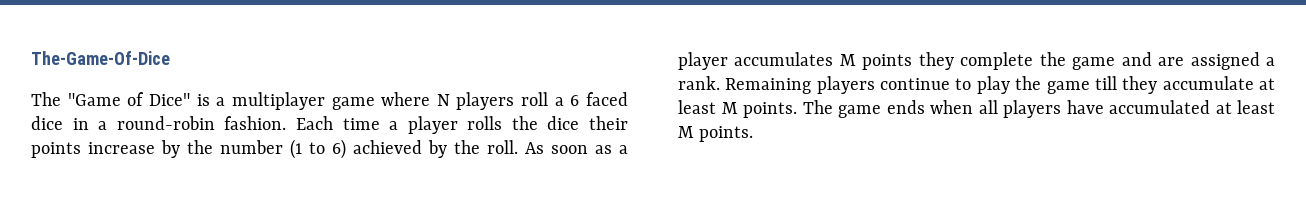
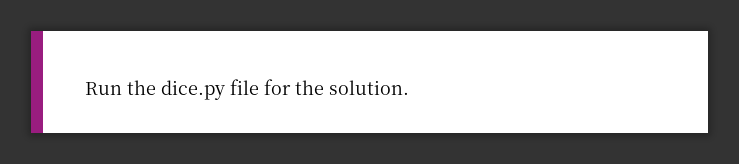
- The-Game-Of-Dice
- The "Game of Dice" is a multiplayer game where N players roll a 6 faced dice in a round-robin fashion. Each time a player rolls the dice their points increase by the number (1 to 6) achieved by the roll. As soon as a player accumulates M points they complete the game and are assigned a rank. Remaining players continue to play the game till they accumulate at least M points. The game ends when all players have accumulated at least M points.
+ Run the dice.py file for the solution.

